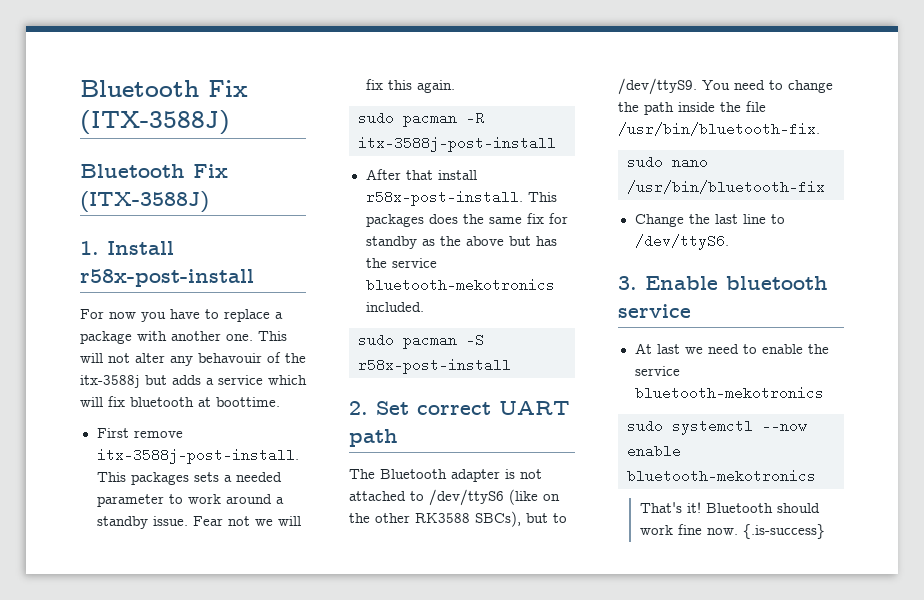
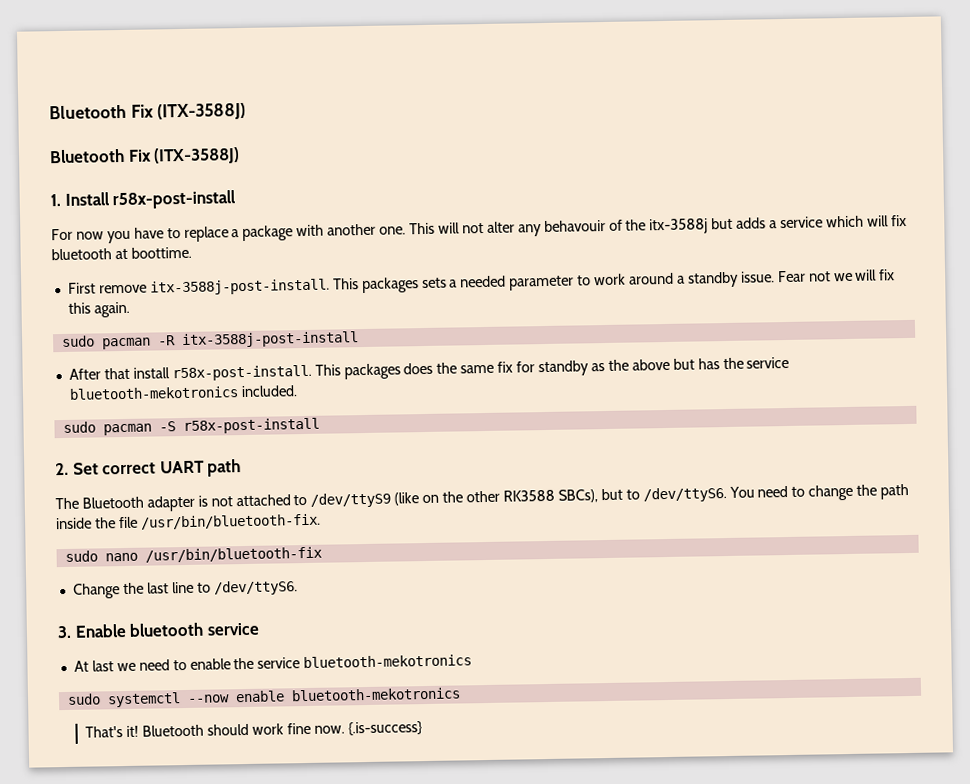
- The Bluetooth adapter is not attached to /dev/ttyS6 (like on the other RK3588 SBCs), but to /dev/ttyS9.
+ The Bluetooth adapter is not attached to /dev/ttyS9 (like on the other RK3588 SBCs), but to /dev/ttyS6.

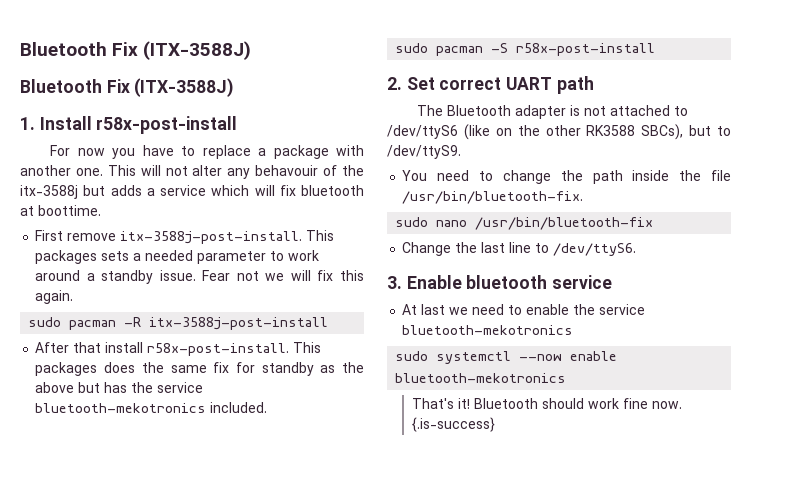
- The Bluetooth adapter is not attached to /dev/ttyS9 (like on the other RK3588 SBCs), but to /dev/ttyS6. You need to change the path inside the file /usr/bin/bluetooth-fix.
+ The Bluetooth adapter is not attached to /dev/ttyS6 (like on the other RK3588 SBCs), but to /dev/ttyS9.
+ You need to change the path inside the file /usr/bin/bluetooth-fix.

